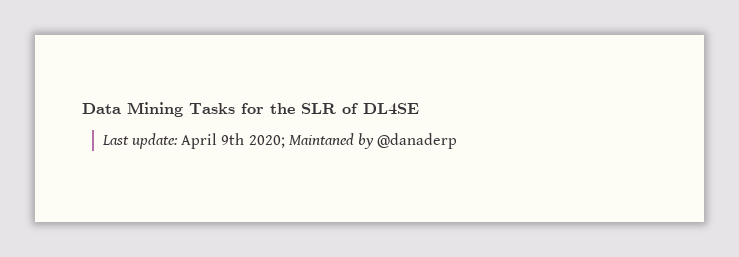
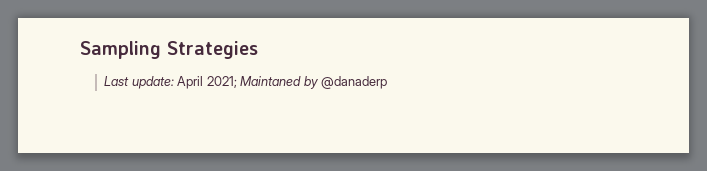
- Data Mining Tasks for the SLR of DL4SE
+ Sampling Strategies
- Last update: April 9th 2020; Maintaned by @danaderp
+ Last update: April 2021; Maintaned by @danaderp

